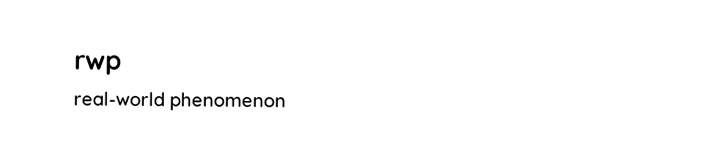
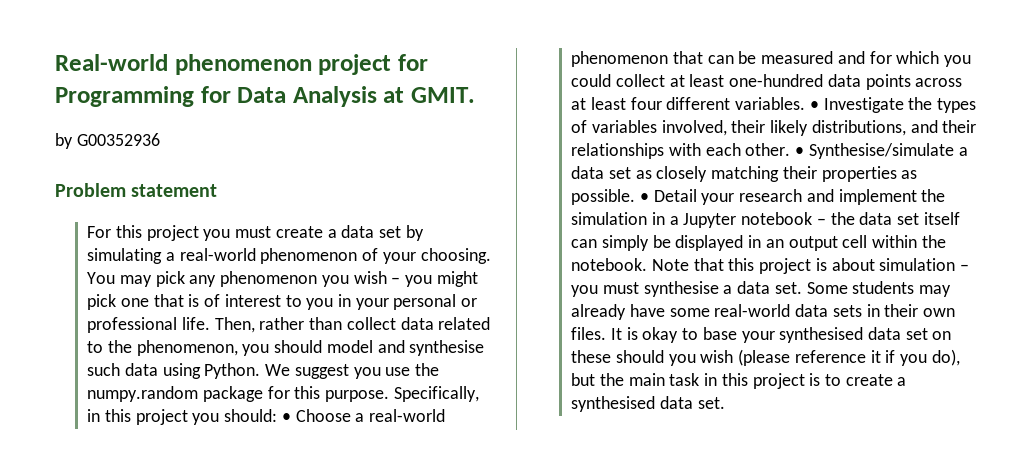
- rwp
- real-world phenomenon
+ Real-world phenomenon project for Programming for Data Analysis at GMIT.
+ by G00352936
+ Problem statement
+ For this project you must create a data set by simulating a real-world phenomenon of your choosing. You may pick any phenomenon you wish – you might pick one that is of interest to you in your personal or professional life. Then, rather than collect data related to the phenomenon, you should model and synthesise such data using Python. We suggest you use the numpy.random package for this purpose. Specifically, in this project you should: • Choose a real-world phenomenon that can be measured and for which you could collect at least one-hundred data points across at least four different variables. • Investigate the types of variables involved, their likely distributions, and their relationships with each other. • Synthesise/simulate a data set as closely matching their properties as possible. • Detail your research and implement the simulation in a Jupyter notebook – the data set itself can simply be displayed in an output cell within the notebook. Note that this project is about simulation – you must synthesise a data set. Some students may already have some real-world data sets in their own files. It is okay to base your synthesised data set on these should you wish (please reference it if you do), but the main task in this project is to create a synthesised data set.

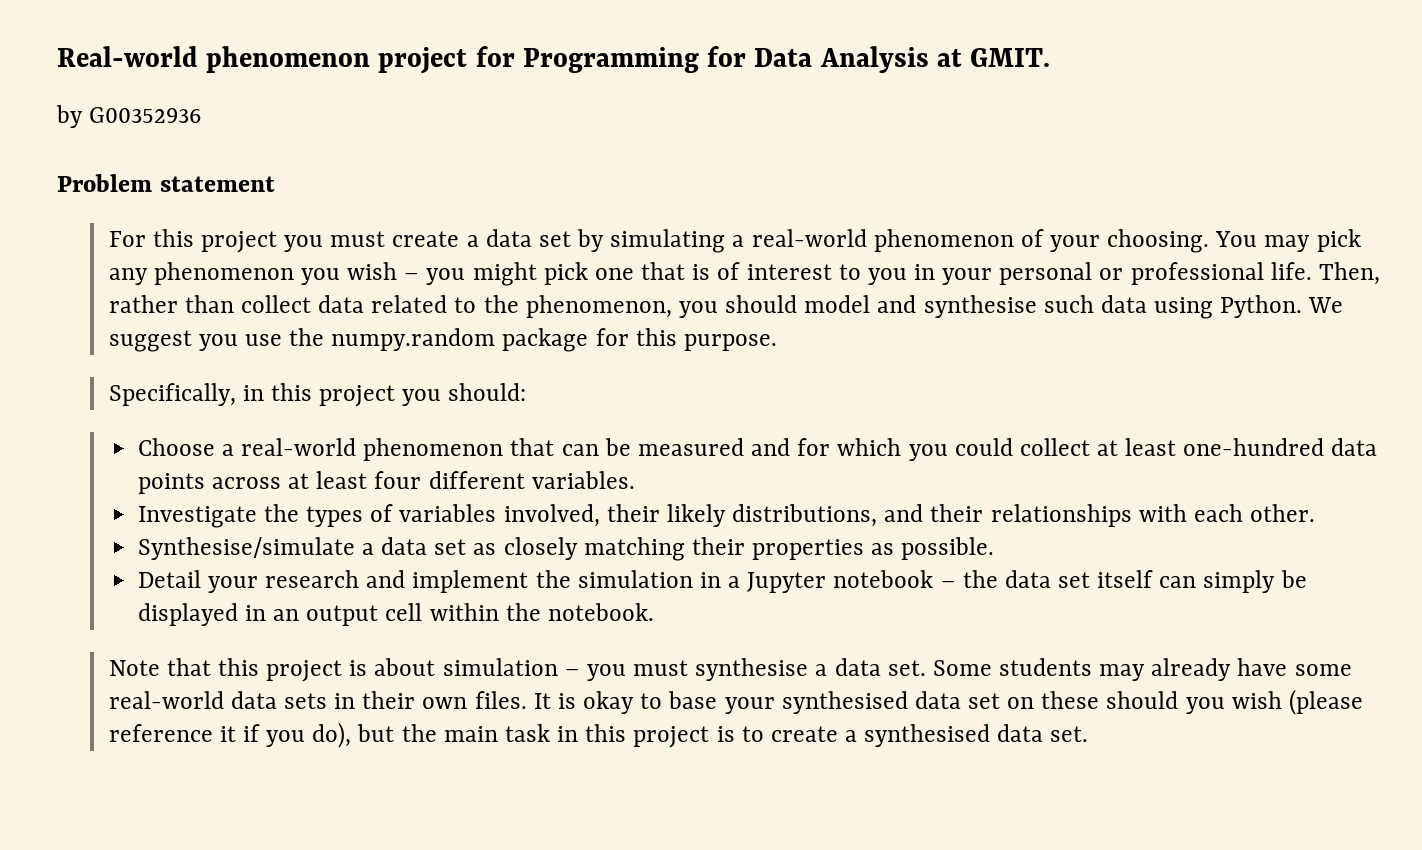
- We suggest you use the numpy.random package for this purpose. Specifically, in this project you should: • Choose a real-world phenomenon that can be measured and for which you could collect at least one-hundred data points across at least four different variables. • Investigate the types of variables involved, their likely distributions, and their relationships with each other. • Synthesise/simulate a data set as closely matching their properties as possible. • Detail your research and implement the simulation in a Jupyter notebook – the data set itself can simply be displayed in an output cell within the notebook. Note that this project is about simulation – you must synthesise a data set.
+ We suggest you use the numpy.random package for this purpose.
+ Specifically, in this project you should:
+ Choose a real-world phenomenon that can be measured and for which you could collect at least one-hundred data points across at least four different variables.
+ Investigate the types of variables involved, their likely distributions, and their relationships with each other.
+ Synthesise/simulate a data set as closely matching their properties as possible.
+ Detail your research and implement the simulation in a Jupyter notebook – the data set itself can simply be displayed in an output cell within the notebook.
+ Note that this project is about simulation – you must synthesise a data set.

